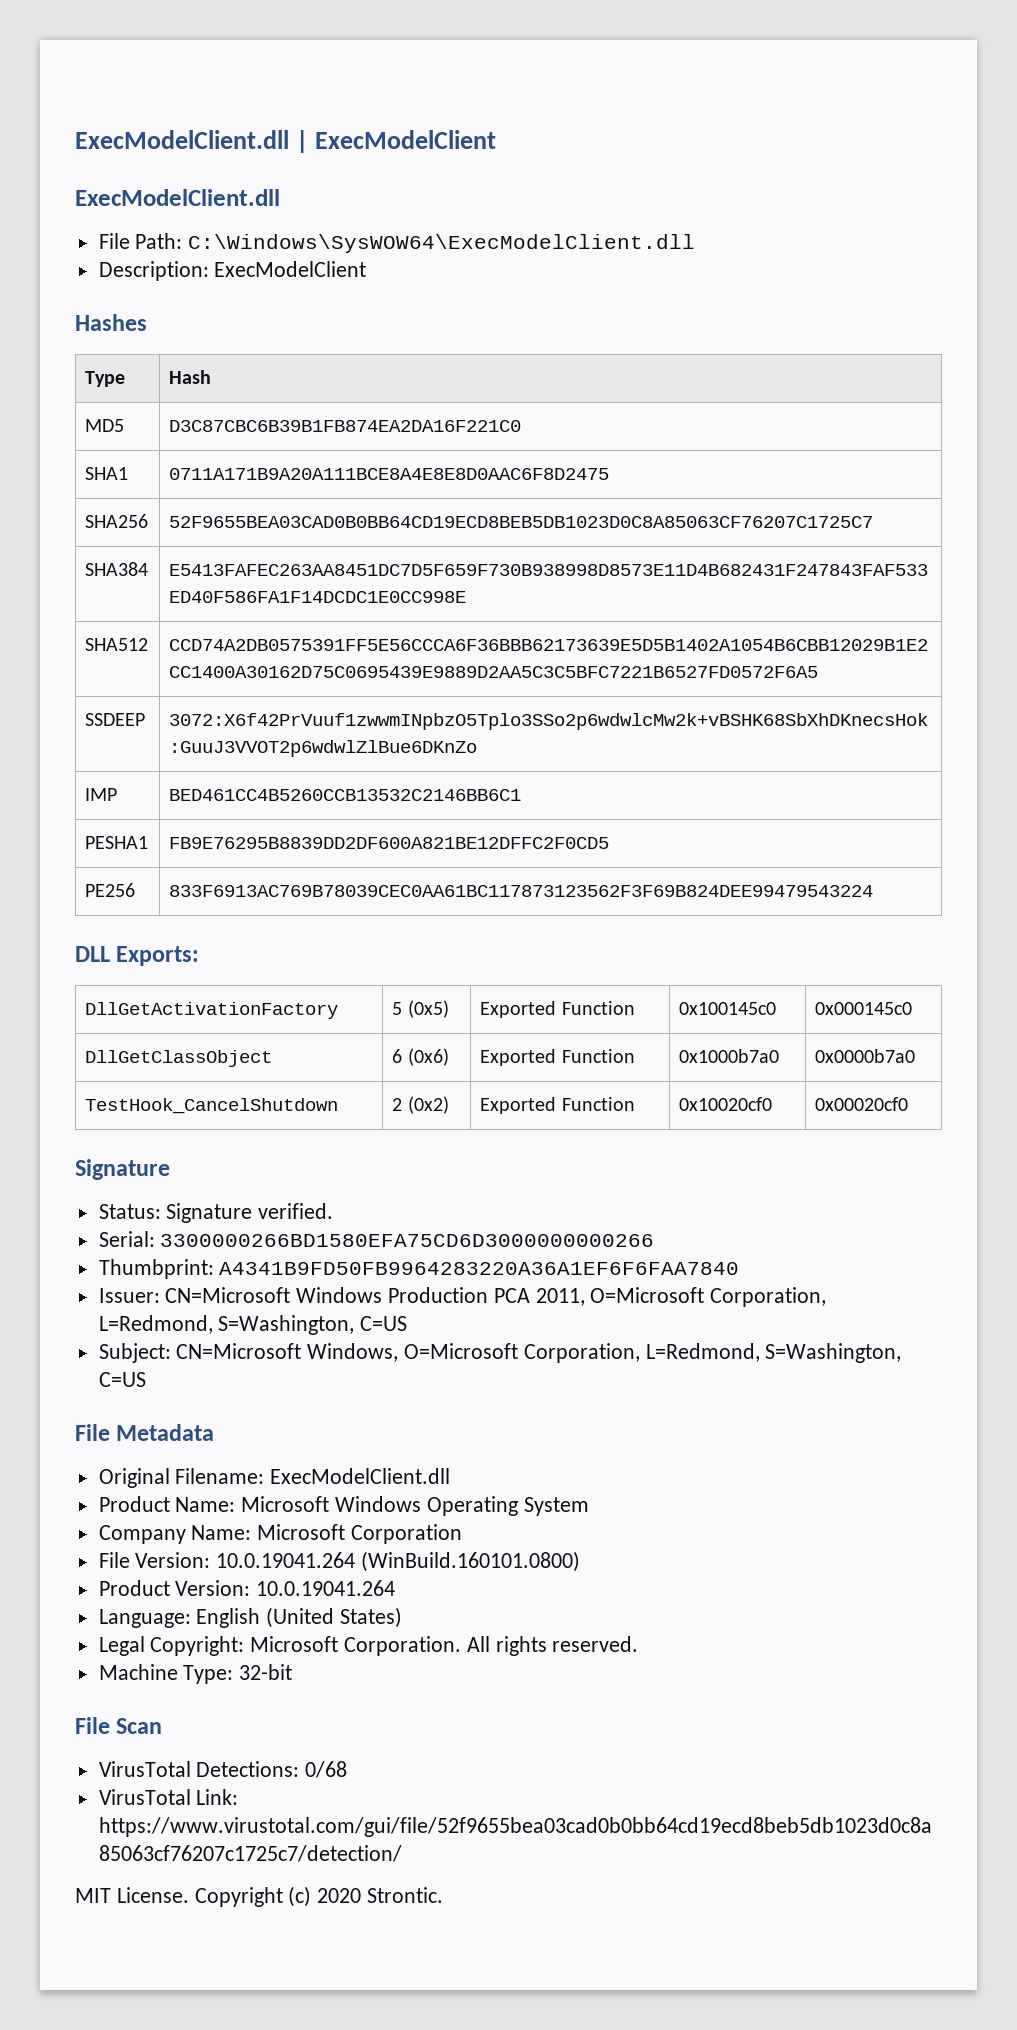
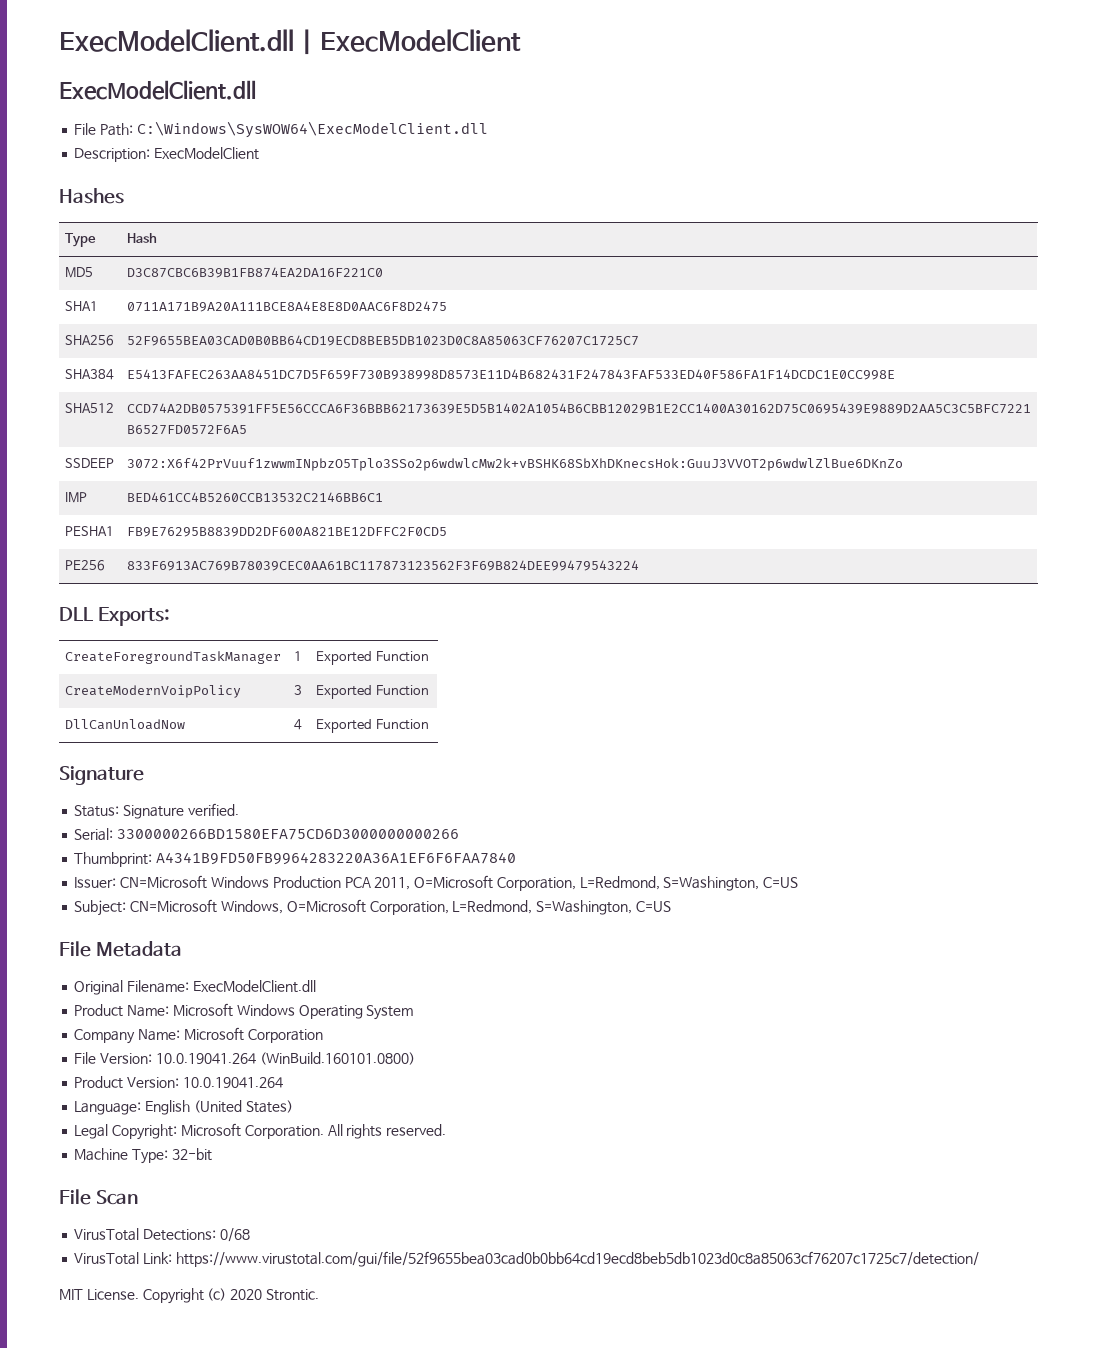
- DllGetActivationFactory | 5 (0x5) | Exported Function | 0x100145c0 | 0x000145c0
- DllGetClassObject | 6 (0x6) | Exported Function | 0x1000b7a0 | 0x0000b7a0
- TestHook_CancelShutdown | 2 (0x2) | Exported Function | 0x10020cf0 | 0x00020cf0
+ CreateForegroundTaskManager | 1 | Exported Function
+ CreateModernVoipPolicy | 3 | Exported Function
+ DllCanUnloadNow | 4 | Exported Function

